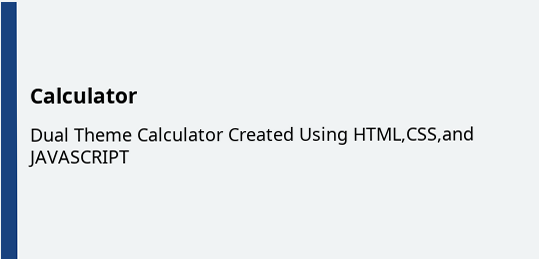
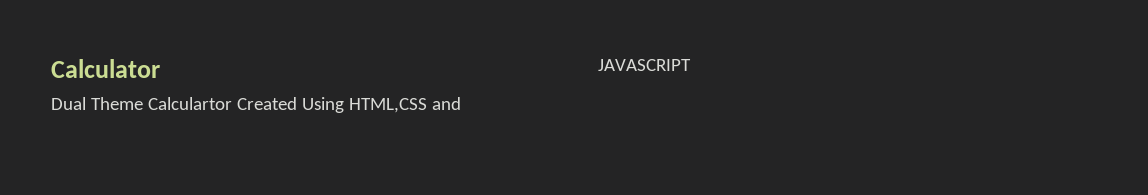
- Dual Theme Calculator Created Using HTML,CSS,and JAVASCRIPT
+ Dual Theme Calculartor Created Using HTML,CSS and JAVASCRIPT

